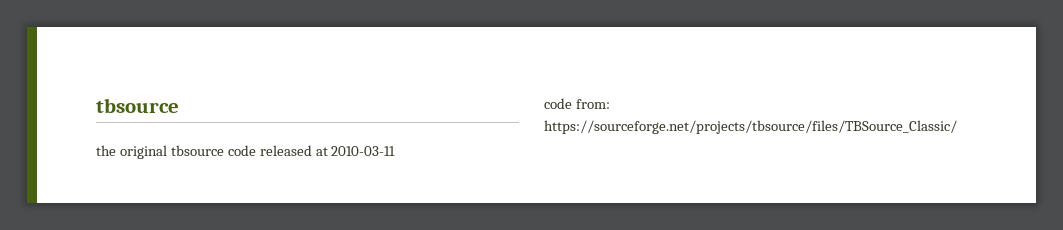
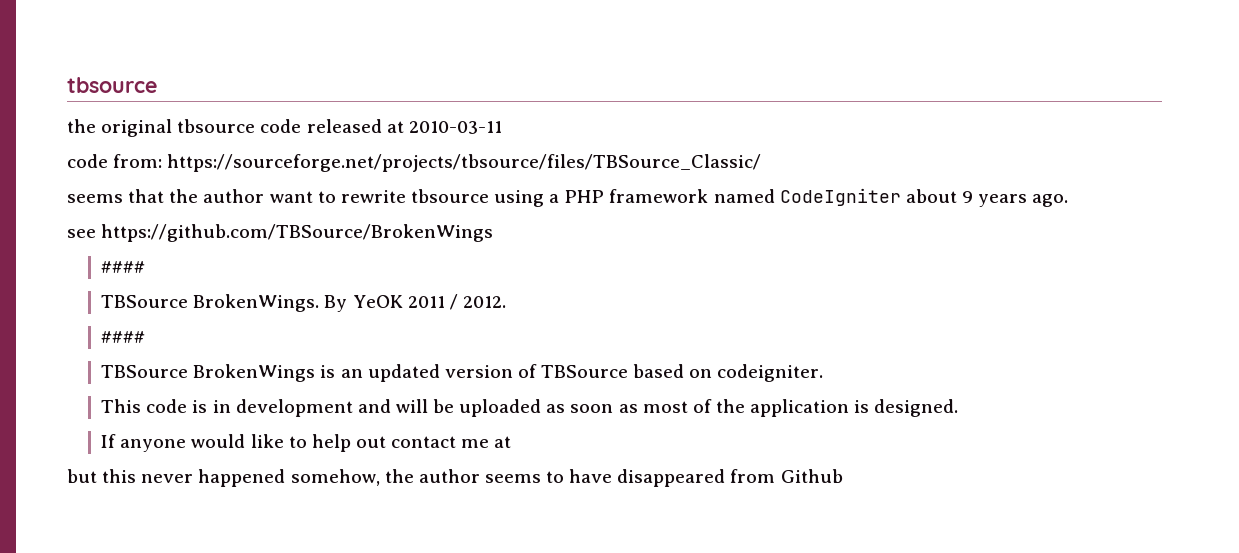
+ seems that the author want to rewrite tbsource using a PHP framework named CodeIgniter about 9 years ago.
+ see https://github.com/TBSource/BrokenWings
+ ####
+ TBSource BrokenWings. By YeOK 2011 / 2012.
+ ####
+ TBSource BrokenWings is an updated version of TBSource based on codeigniter.
+ This code is in development and will be uploaded as soon as most of the application is designed.
+ If anyone would like to help out contact me at
+ but this never happened somehow, the author seems to have disappeared from Github

